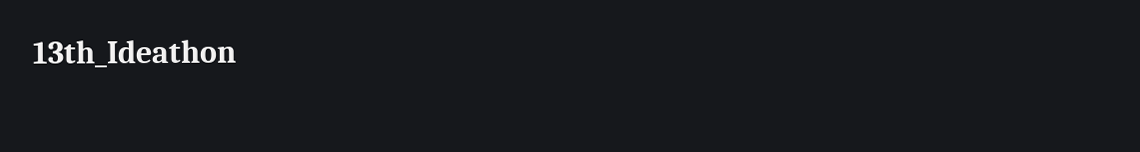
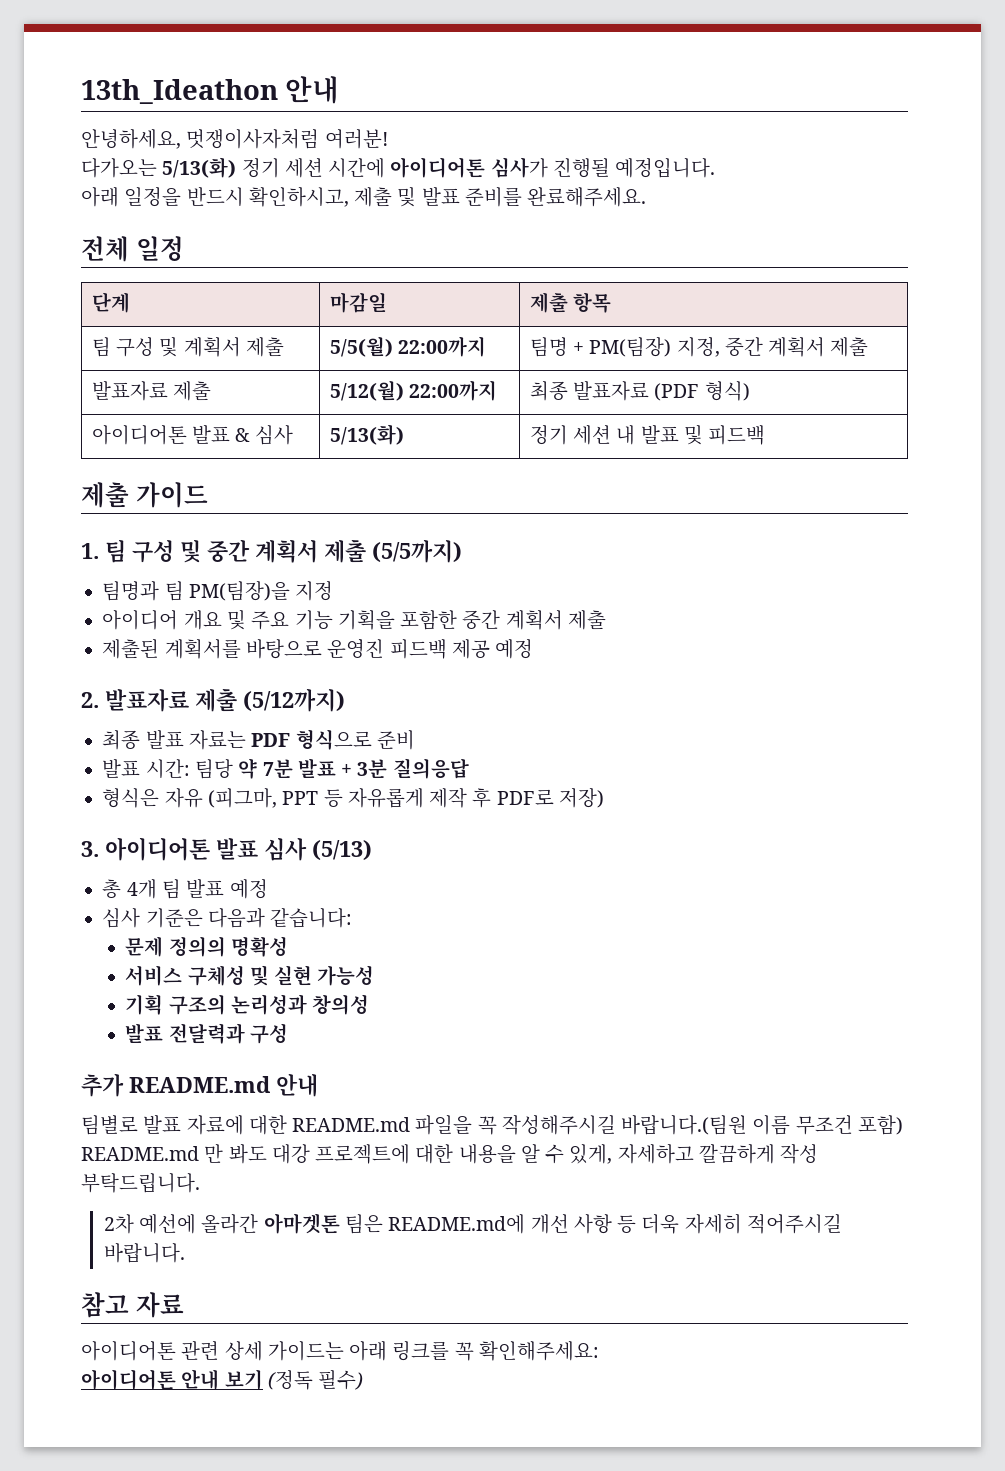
- 13th_Ideathon
+ 13th_Ideathon 안내
+ 안녕하세요, 멋쟁이사자처럼 여러분!
+ 다가오는 5/13(화) 정기 세션 시간에 아이디어톤 심사가 진행될 예정입니다.
+ 아래 일정을 반드시 확인하시고, 제출 및 발표 준비를 완료해주세요.
+ 전체 일정
+ 단계 | 마감일 | 제출 항목
+ 팀 구성 및 계획서 제출 | 5/5(월) 22:00까지 | 팀명 + PM(팀장) 지정, 중간 계획서 제출
+ 발표자료 제출 | 5/12(월) 22:00까지 | 최종 발표자료 (PDF 형식)
+ 아이디어톤 발표 & 심사 | 5/13(화) | 정기 세션 내 발표 및 피드백
+ 제출 가이드
+ 1. 팀 구성 및 중간 계획서 제출 (5/5까지)
+ 팀명과 팀 PM(팀장)을 지정
+ 아이디어 개요 및 주요 기능 기획을 포함한 중간 계획서 제출
+ 제출된 계획서를 바탕으로 운영진 피드백 제공 예정
+ 2. 발표자료 제출 (5/12까지)
+ 최종 발표 자료는 PDF 형식으로 준비
+ 발표 시간: 팀당 약 7분 발표 + 3분 질의응답
+ 형식은 자유 (피그마, PPT 등 자유롭게 제작 후 PDF로 저장)
+ 3. 아이디어톤 발표 심사 (5/13)
+ 총 4개 팀 발표 예정
+ 심사 기준은 다음과 같습니다:
+ 문제 정의의 명확성
+ 서비스 구체성 및 실현 가능성
+ 기획 구조의 논리성과 창의성
+ 발표 전달력과 구성
+ 추가 README.md 안내
+ 팀별로 발표 자료에 대한 README.md 파일을 꼭 작성해주시길 바랍니다.(팀원 이름 무조건 포함) README.md 만 봐도 대강 프로젝트에 대한 내용을 알 수 있게, 자세하고 깔끔하게 작성 부탁드립니다.
+ 2차 예선에 올라간 아마겟톤 팀은 README.md에 개선 사항 등 더욱 자세히 적어주시길 바랍니다.
+ 참고 자료
+ 아이디어톤 관련 상세 가이드는 아래 링크를 꼭 확인해주세요:
+ 아이디어톤 안내 보기 (정독 필수)

